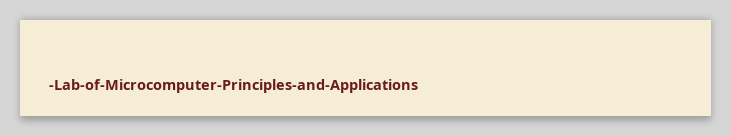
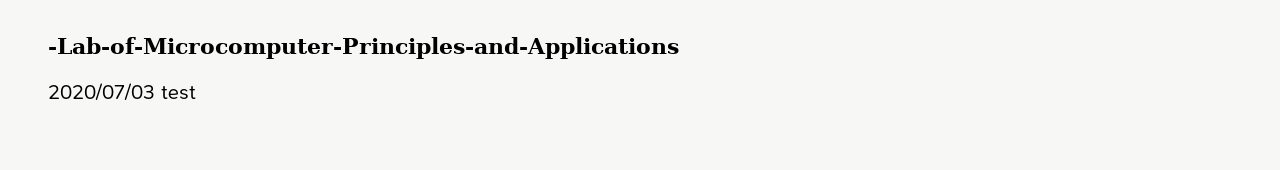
+ 2020/07/03 test

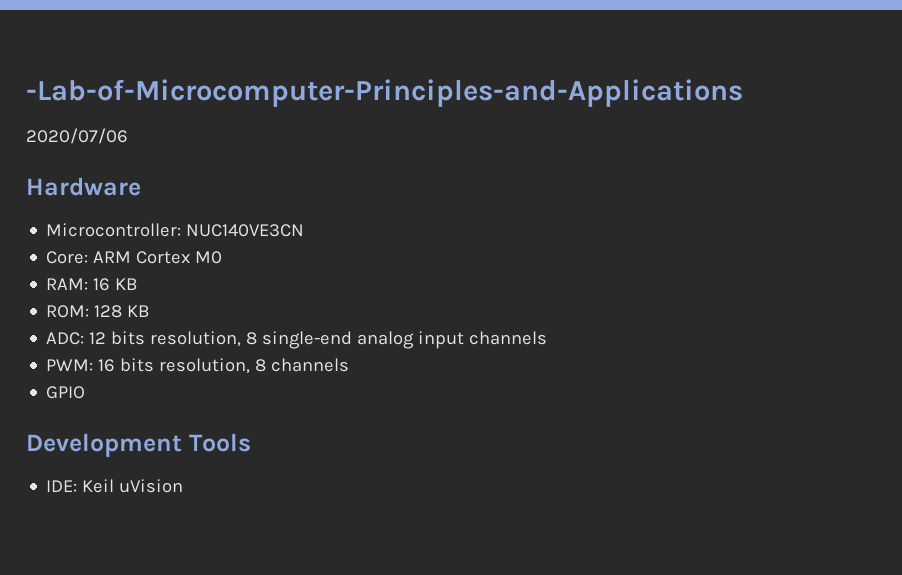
- 2020/07/03 test
+ 2020/07/06
+ Hardware
+ Microcontroller: NUC140VE3CN
+ Core: ARM Cortex M0
+ RAM: 16 KB
+ ROM: 128 KB
+ ADC: 12 bits resolution, 8 single-end analog input channels
+ PWM: 16 bits resolution, 8 channels
+ GPIO
+ Development Tools
+ IDE: Keil uVision

